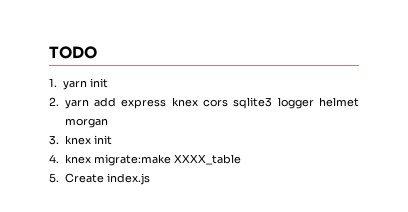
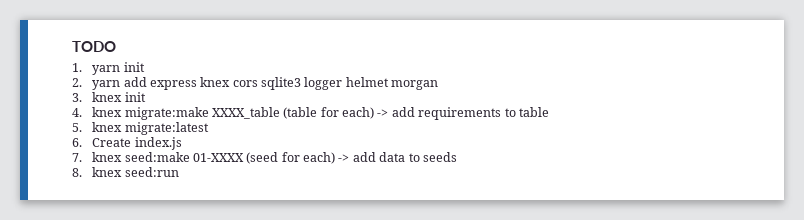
- 4. knex migrate:make XXXX_table
- 5. Create index.js
+ 4. knex migrate:make XXXX_table (table for each) -> add requirements to table
+ 5. knex migrate:latest
+ 6. Create index.js
+ 7. knex seed:make 01-XXXX (seed for each) -> add data to seeds
+ 8. knex seed:run

